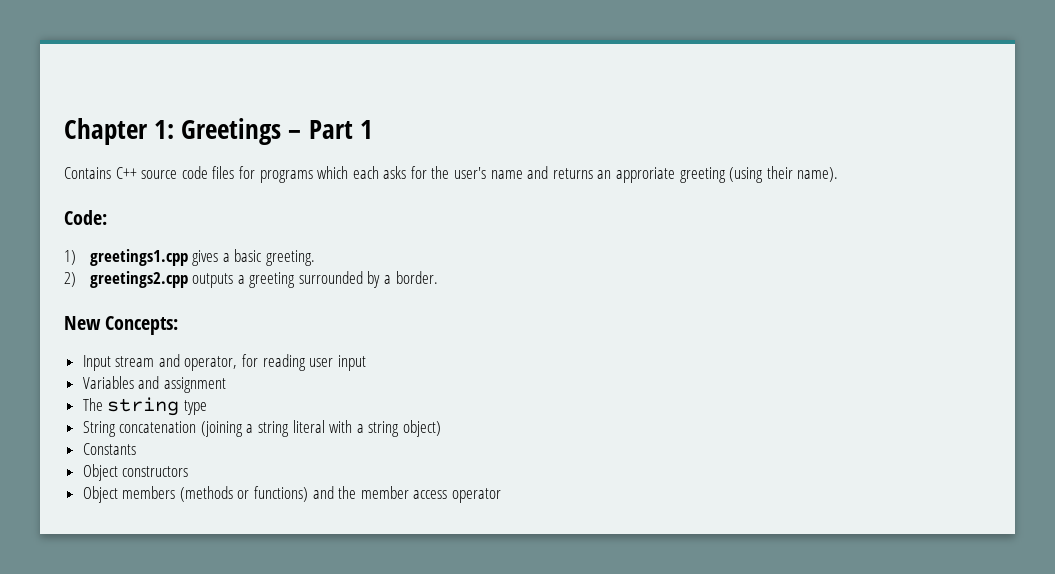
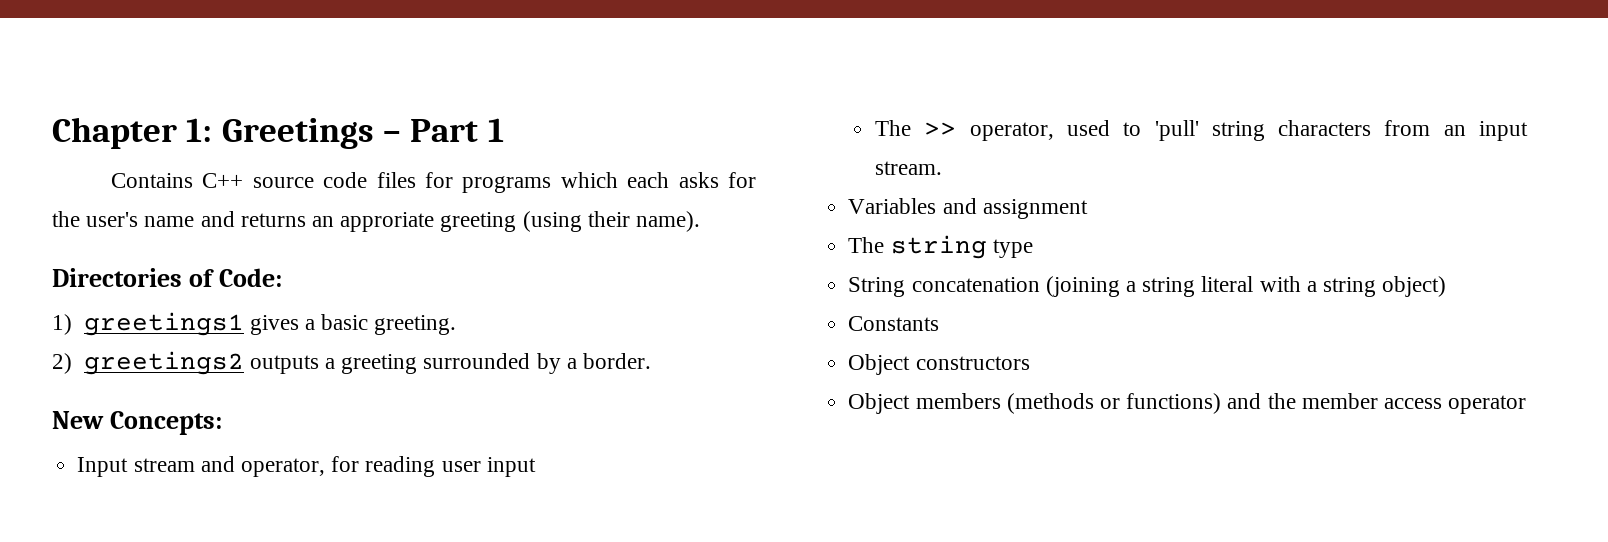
- Code:
+ Directories of Code:
- 1) greetings1.cpp gives a basic greeting.
+ 1) greetings1 gives a basic greeting.
- 2) greetings2.cpp outputs a greeting surrounded by a border.
+ 2) greetings2 outputs a greeting surrounded by a border.
+ The >> operator, used to 'pull' string characters from an input stream.

